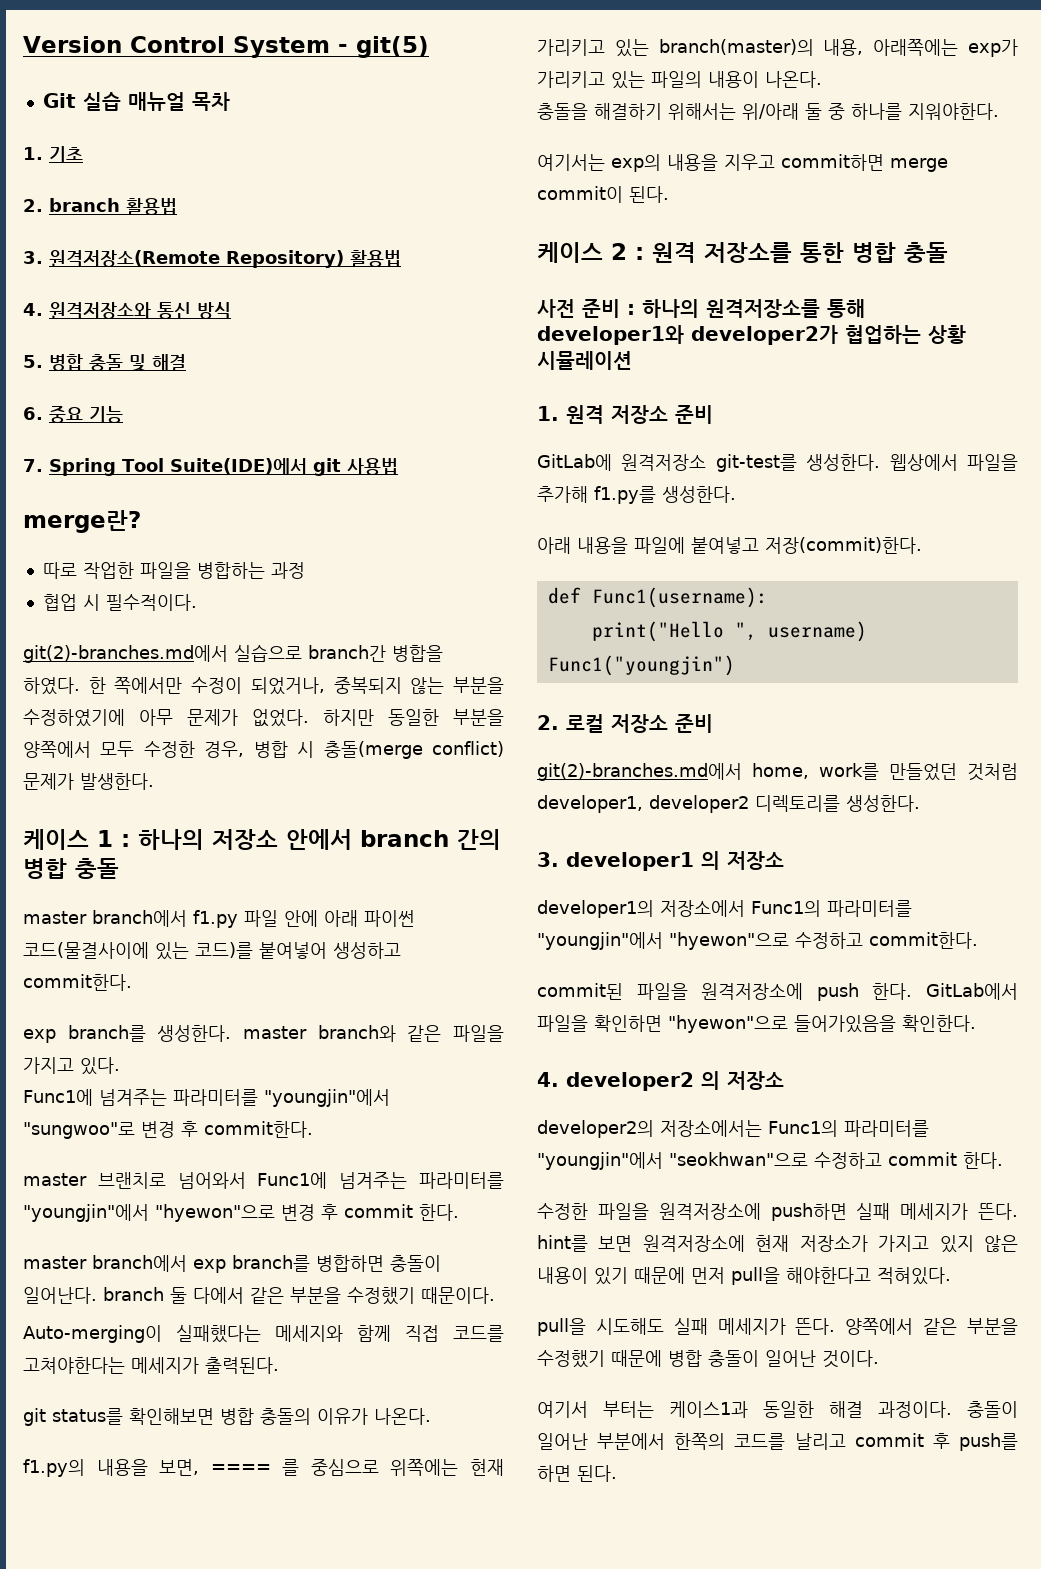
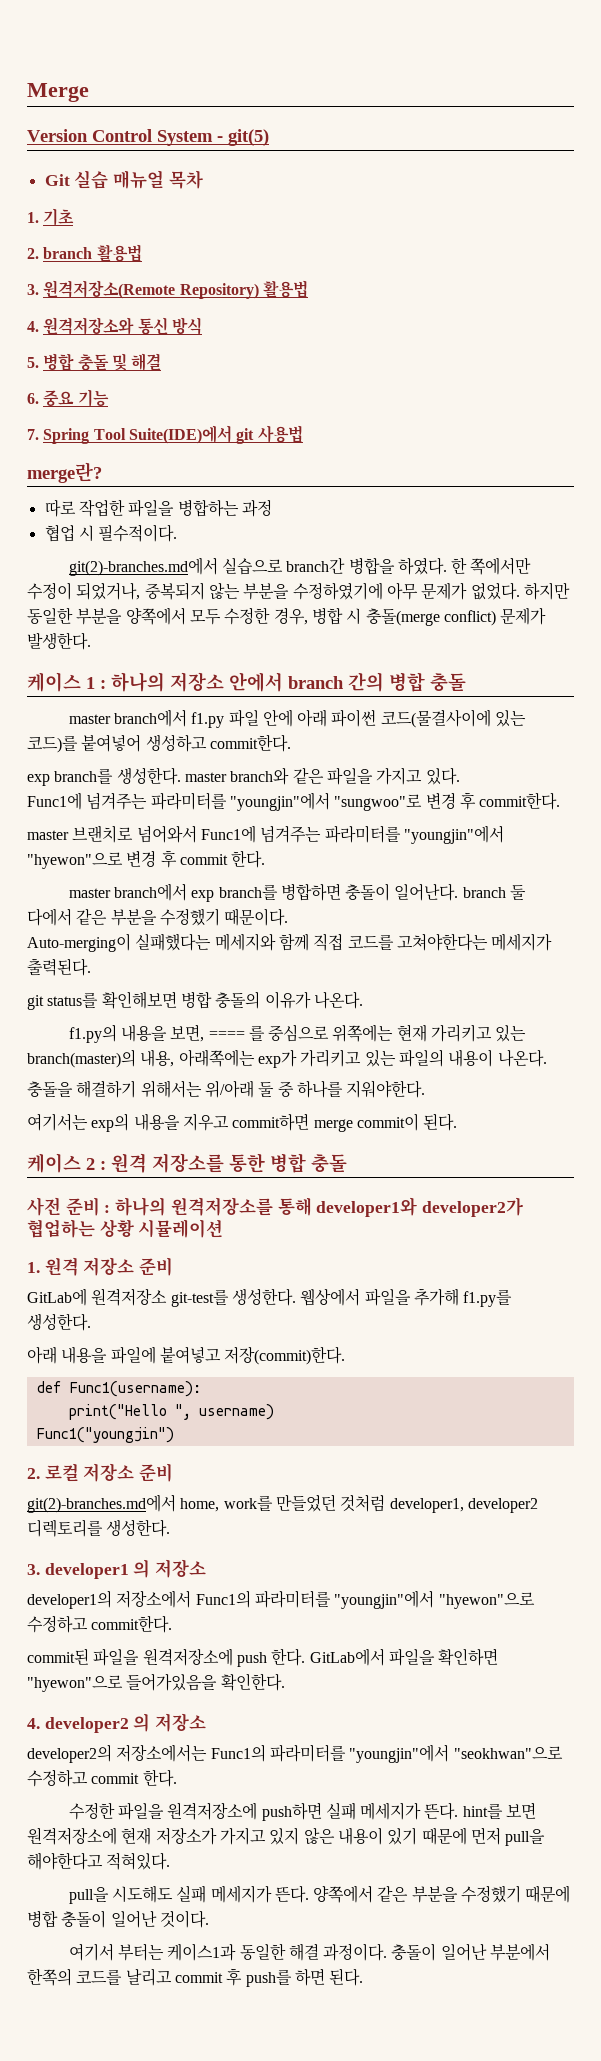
+ Merge

